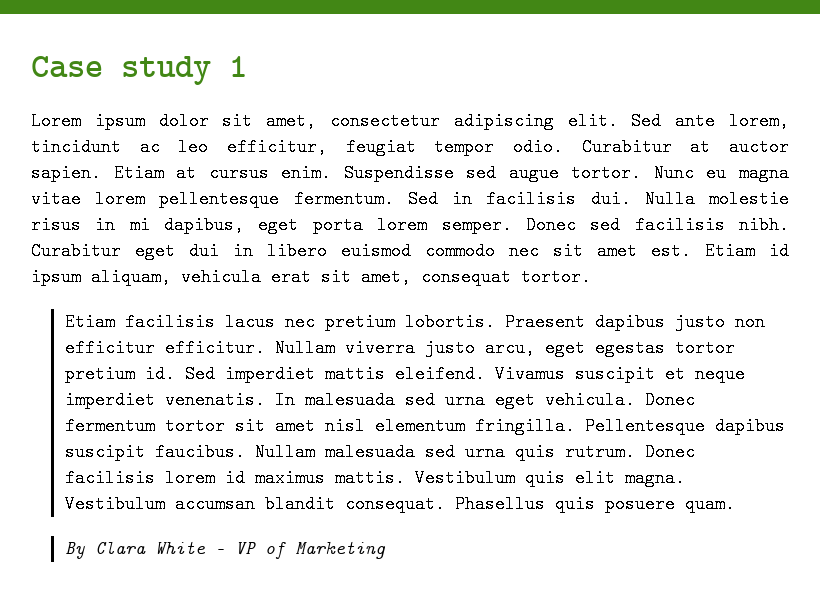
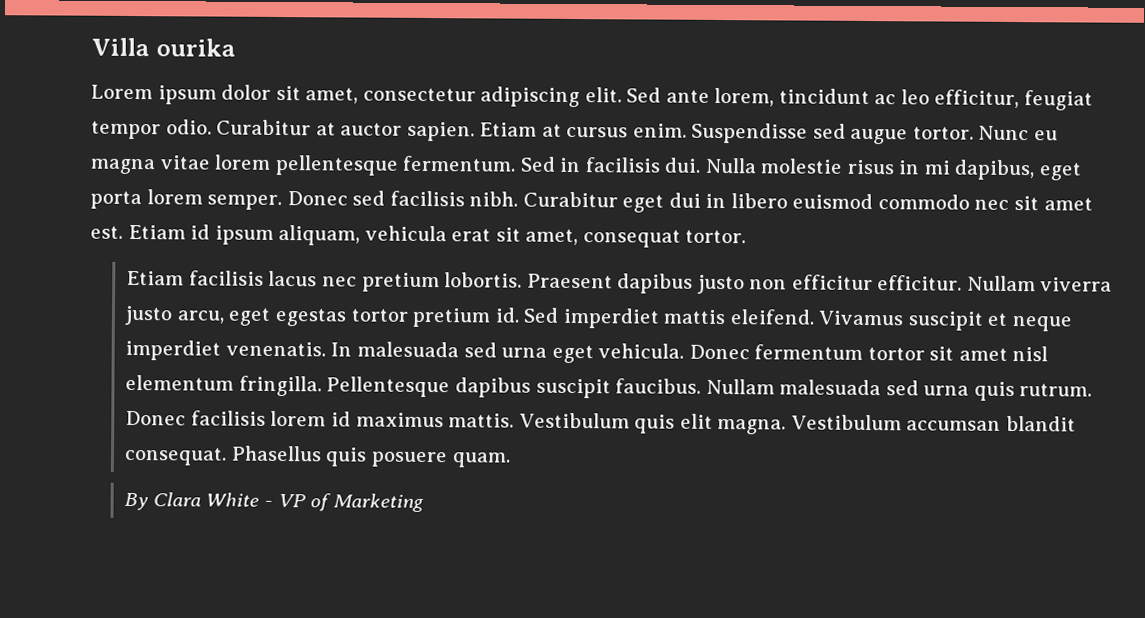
- Case study 1
+ Villa ourika

